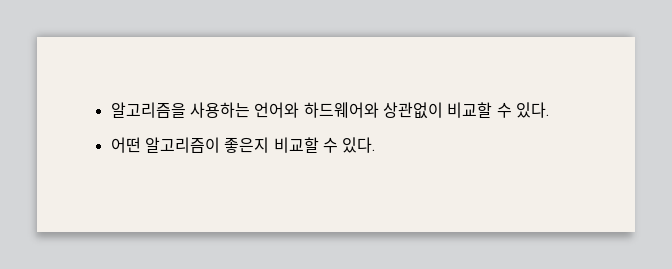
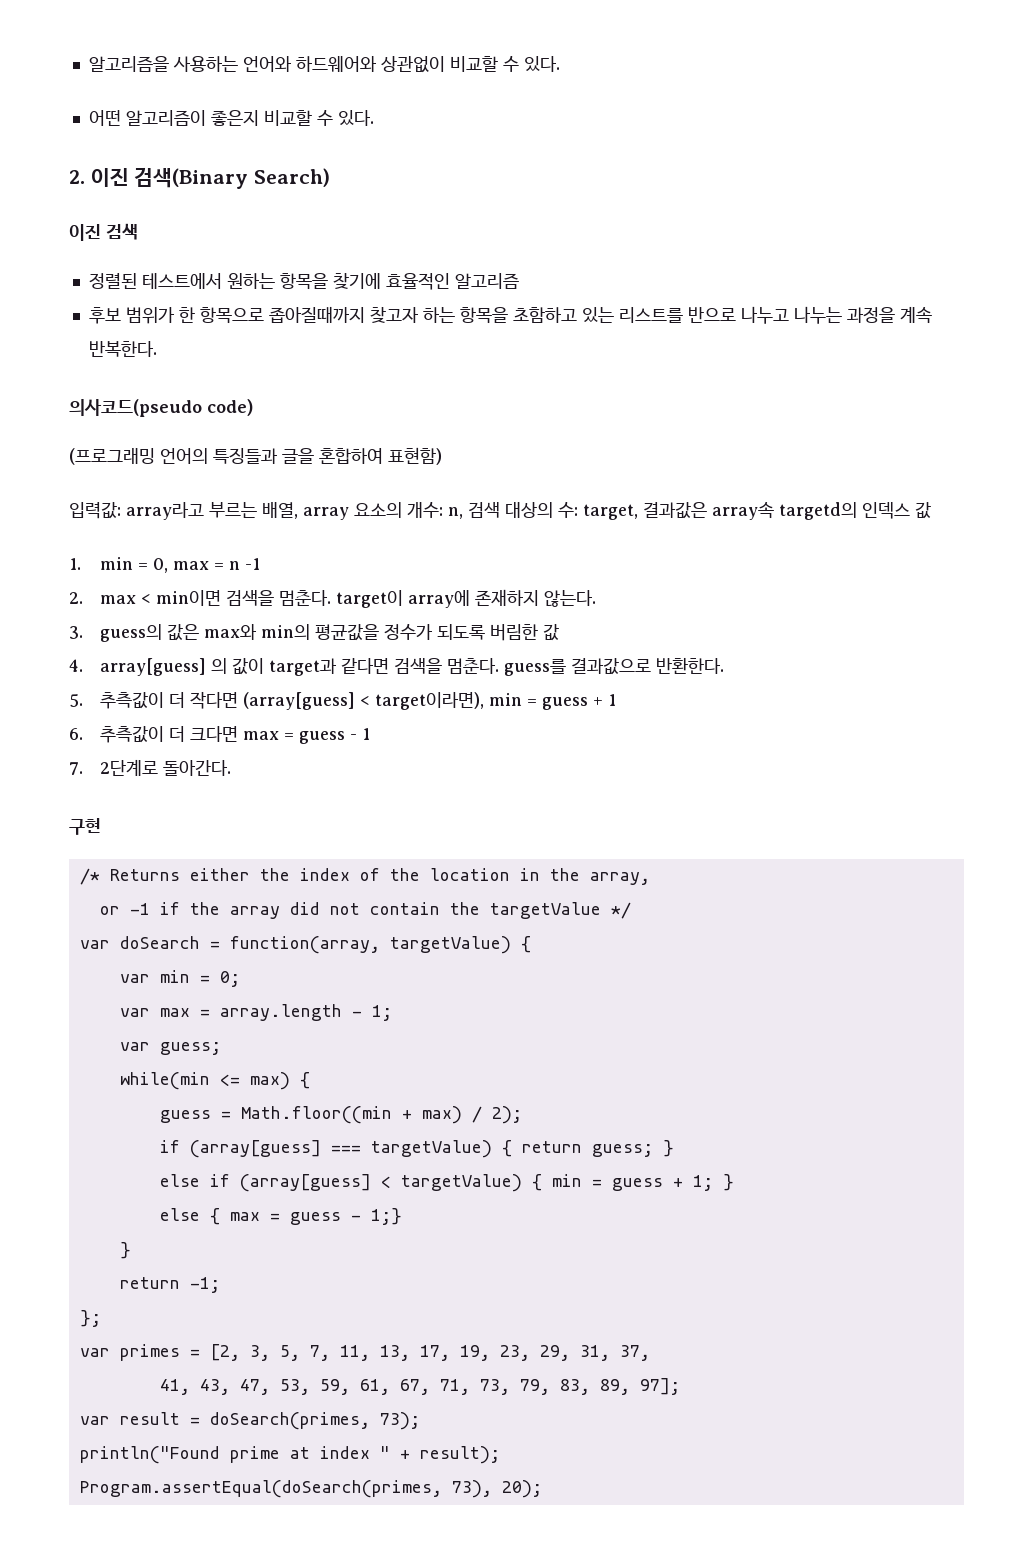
+ 2. 이진 검색(Binary Search)
+ 이진 검색
+ 정렬된 테스트에서 원하는 항목을 찾기에 효율적인 알고리즘
+ 후보 범위가 한 항목으로 좁아질때까지 찾고자 하는 항목을 초함하고 있는 리스트를 반으로 나누고 나누는 과정을 계속 반복한다.
+ 의사코드(pseudo code)
+ (프로그래밍 언어의 특징들과 글을 혼합하여 표현함)
+ 입력값: array라고 부르는 배열, array 요소의 개수: n, 검색 대상의 수: target, 결과값은 array속 targetd의 인덱스 값
+ 1. min = 0, max = n -1
+ 2. max < min이면 검색을 멈춘다. target이 array에 존재하지 않는다.
+ 3. guess의 값은 max와 min의 평균값을 정수가 되도록 버림한 값
+ 4. array[guess] 의 값이 target과 같다면 검색을 멈춘다. guess를 결과값으로 반환한다.
+ 5. 추측값이 더 작다면 (array[guess] < target이라면), min = guess + 1
+ 6. 추측값이 더 크다면 max = guess - 1
+ 7. 2단계로 돌아간다.
+ 구현
+ /* Returns either the index of the location in the array,
+ or -1 if the array did not contain the targetValue */
+ var doSearch = function(array, targetValue) {
+ var min = 0;
+ var max = array.length - 1;
+ var guess;
+ while(min <= max) {
+ guess = Math.floor((min + max) / 2);
+ if (array[guess] === targetValue) { return guess; }
+ else if (array[guess] < targetValue) { min = guess + 1; }
+ else { max = guess - 1;}
+ }
+ return -1;
+ };
+ var primes = [2, 3, 5, 7, 11, 13, 17, 19, 23, 29, 31, 37,
+ 41, 43, 47, 53, 59, 61, 67, 71, 73, 79, 83, 89, 97];
+ var result = doSearch(primes, 73);
+ println("Found prime at index " + result);
+ Program.assertEqual(doSearch(primes, 73), 20);

